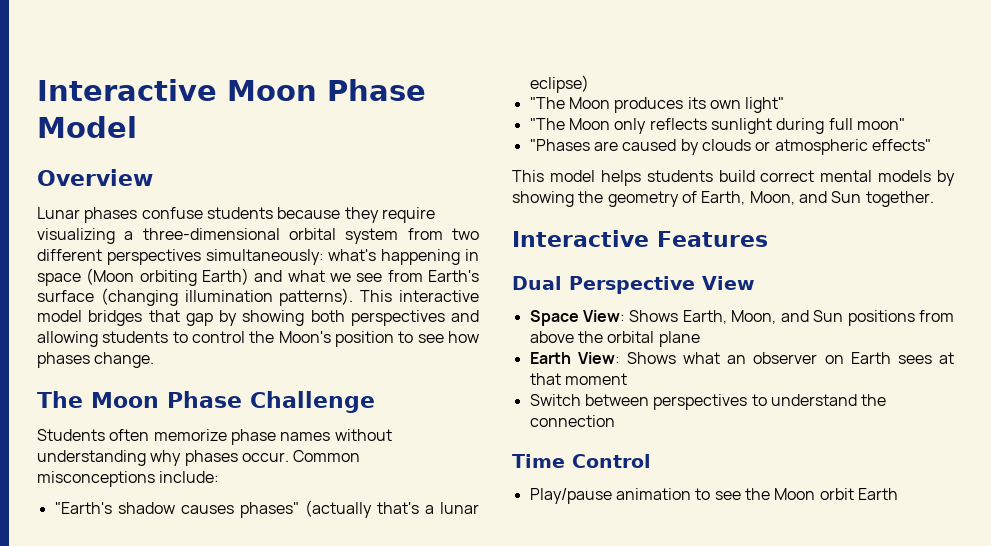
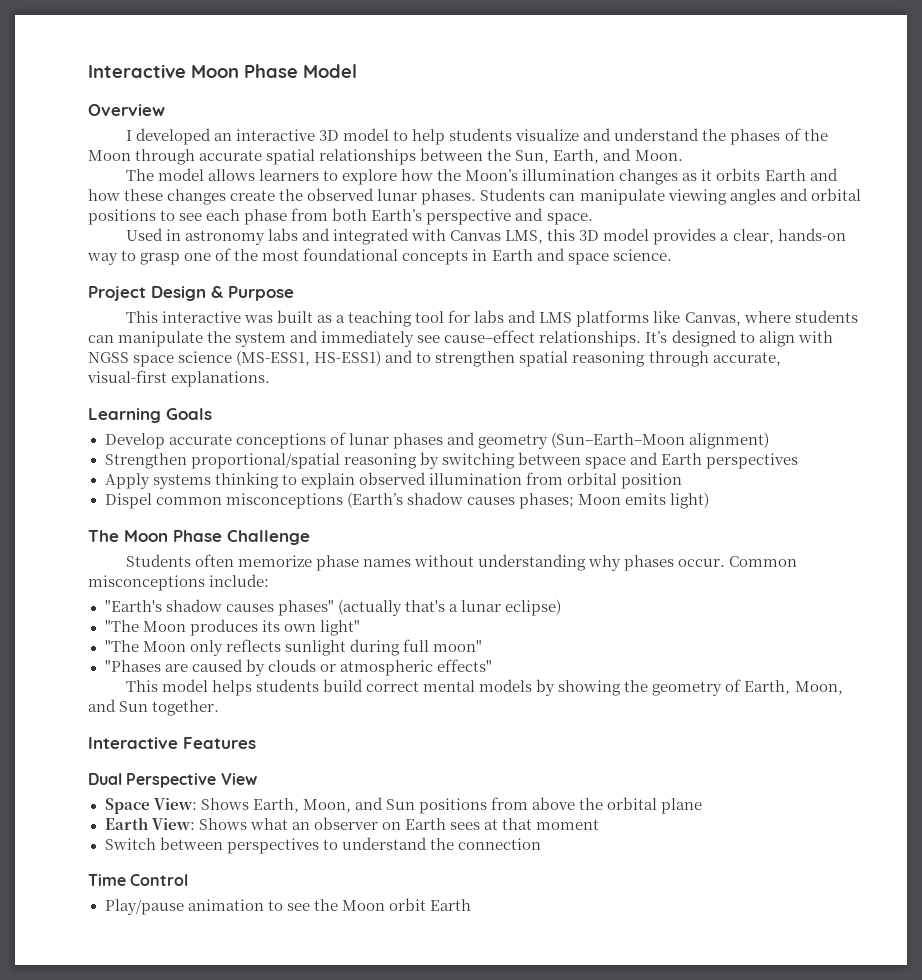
- Lunar phases confuse students because they require visualizing a three-dimensional orbital system from two different perspectives simultaneously: what's happening in space (Moon orbiting Earth) and what we see from Earth's surface (changing illumination patterns). This interactive model bridges that gap by showing both perspectives and allowing students to control the Moon's position to see how phases change.
+ I developed an interactive 3D model to help students visualize and understand the phases of the Moon through accurate spatial relationships between the Sun, Earth, and Moon.
+ The model allows learners to explore how the Moon’s illumination changes as it orbits Earth and how these changes create the observed lunar phases. Students can manipulate viewing angles and orbital positions to see each phase from both Earth’s perspective and space.
+ Used in astronomy labs and integrated with Canvas LMS, this 3D model provides a clear, hands-on way to grasp one of the most foundational concepts in Earth and space science.
+ Project Design & Purpose
+ This interactive was built as a teaching tool for labs and LMS platforms like Canvas, where students can manipulate the system and immediately see cause–effect relationships. It’s designed to align with NGSS space science (MS‑ESS1, HS‑ESS1) and to strengthen spatial reasoning through accurate, visual-first explanations.
+ Learning Goals
+ Develop accurate conceptions of lunar phases and geometry (Sun–Earth–Moon alignment)
+ Strengthen proportional/spatial reasoning by switching between space and Earth perspectives
+ Apply systems thinking to explain observed illumination from orbital position
+ Dispel common misconceptions (Earth’s shadow causes phases; Moon emits light)

